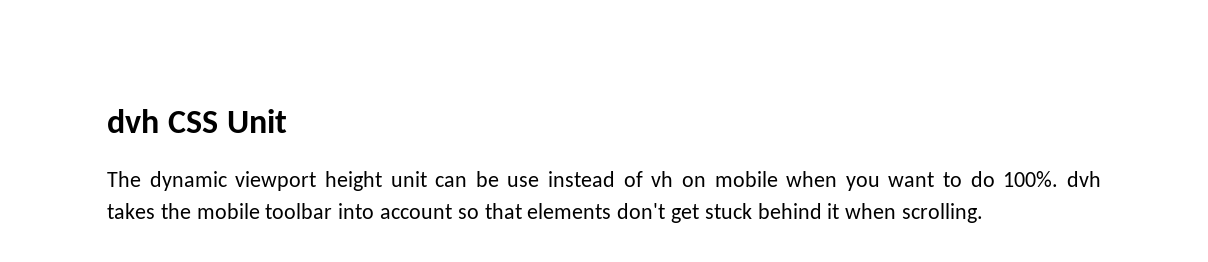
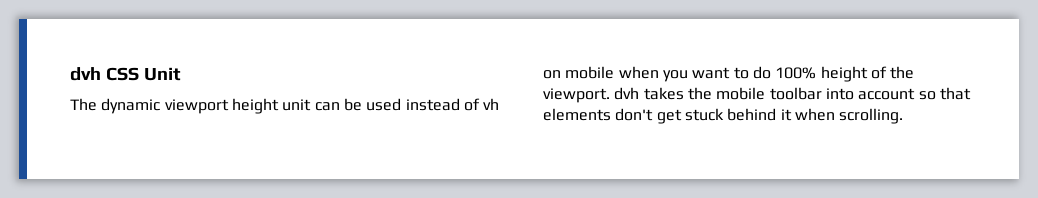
- The dynamic viewport height unit can be use instead of vh on mobile when you want to do 100%. dvh takes the mobile toolbar into account so that elements don't get stuck behind it when scrolling.
+ The dynamic viewport height unit can be used instead of vh on mobile when you want to do 100% height of the viewport. dvh takes the mobile toolbar into account so that elements don't get stuck behind it when scrolling.

